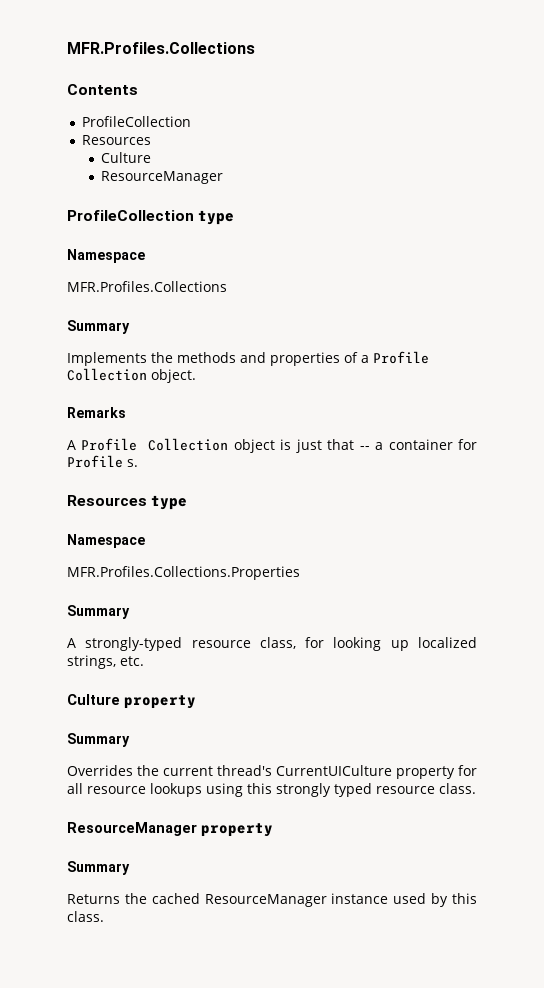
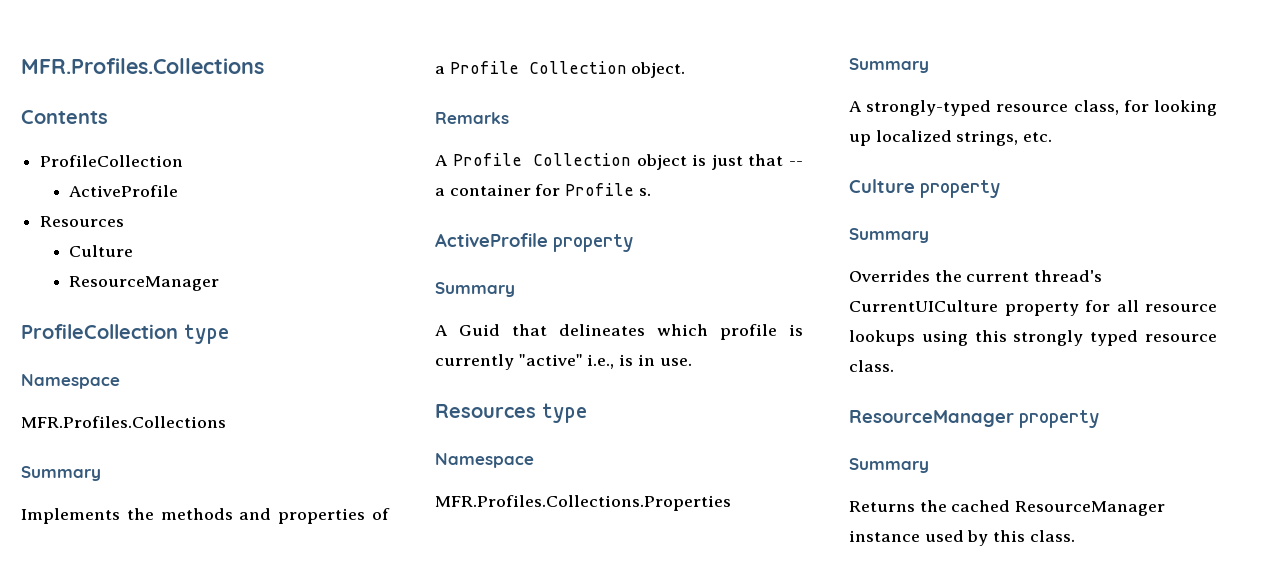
  Contents
  ProfileCollection
+ ActiveProfile
+ ActiveProfile property
+ Summary
+ A Guid that delineates which profile is currently "active" i.e., is in use.

